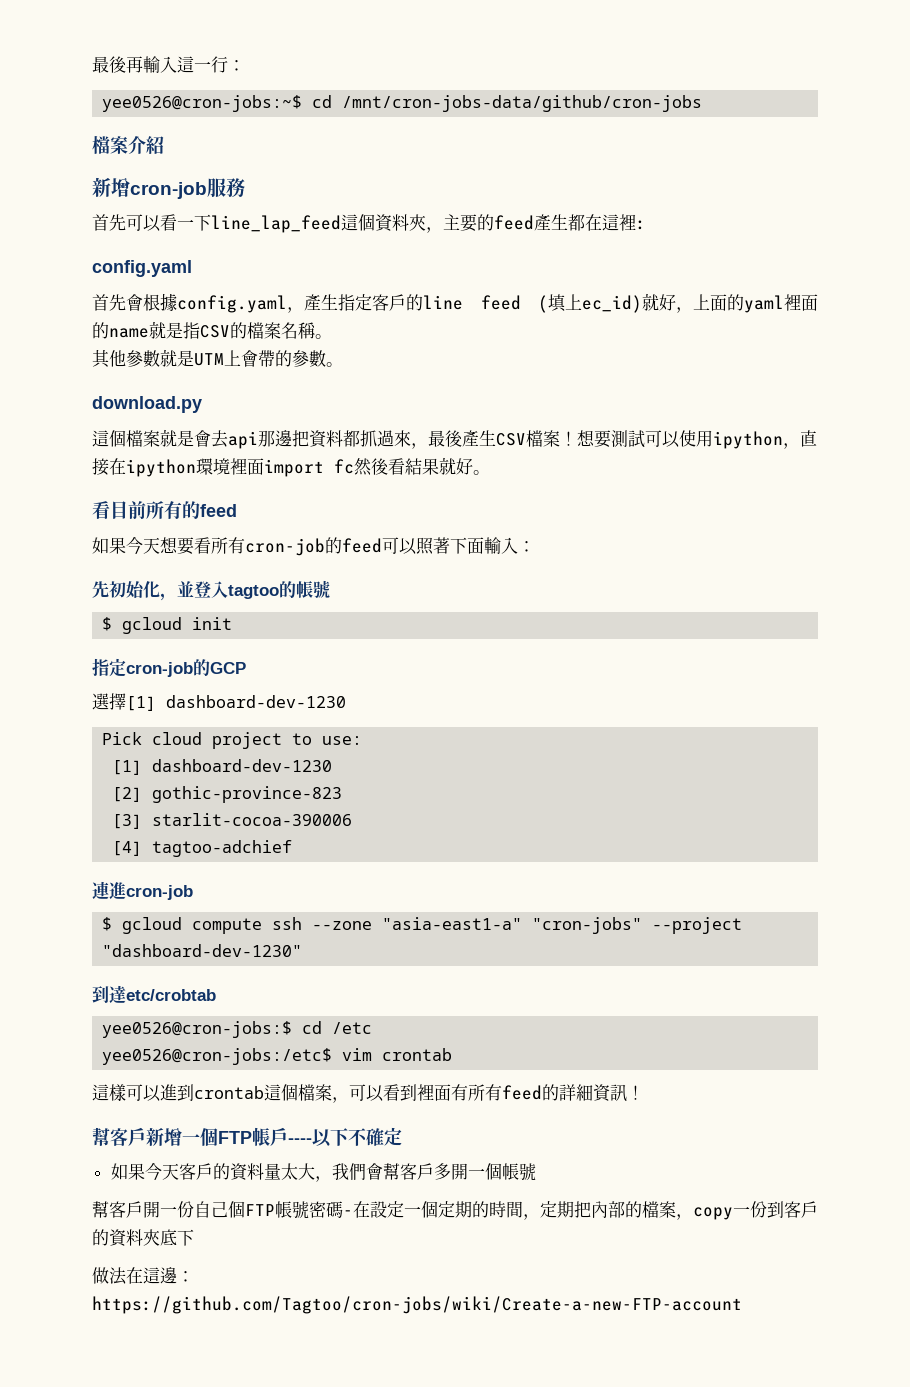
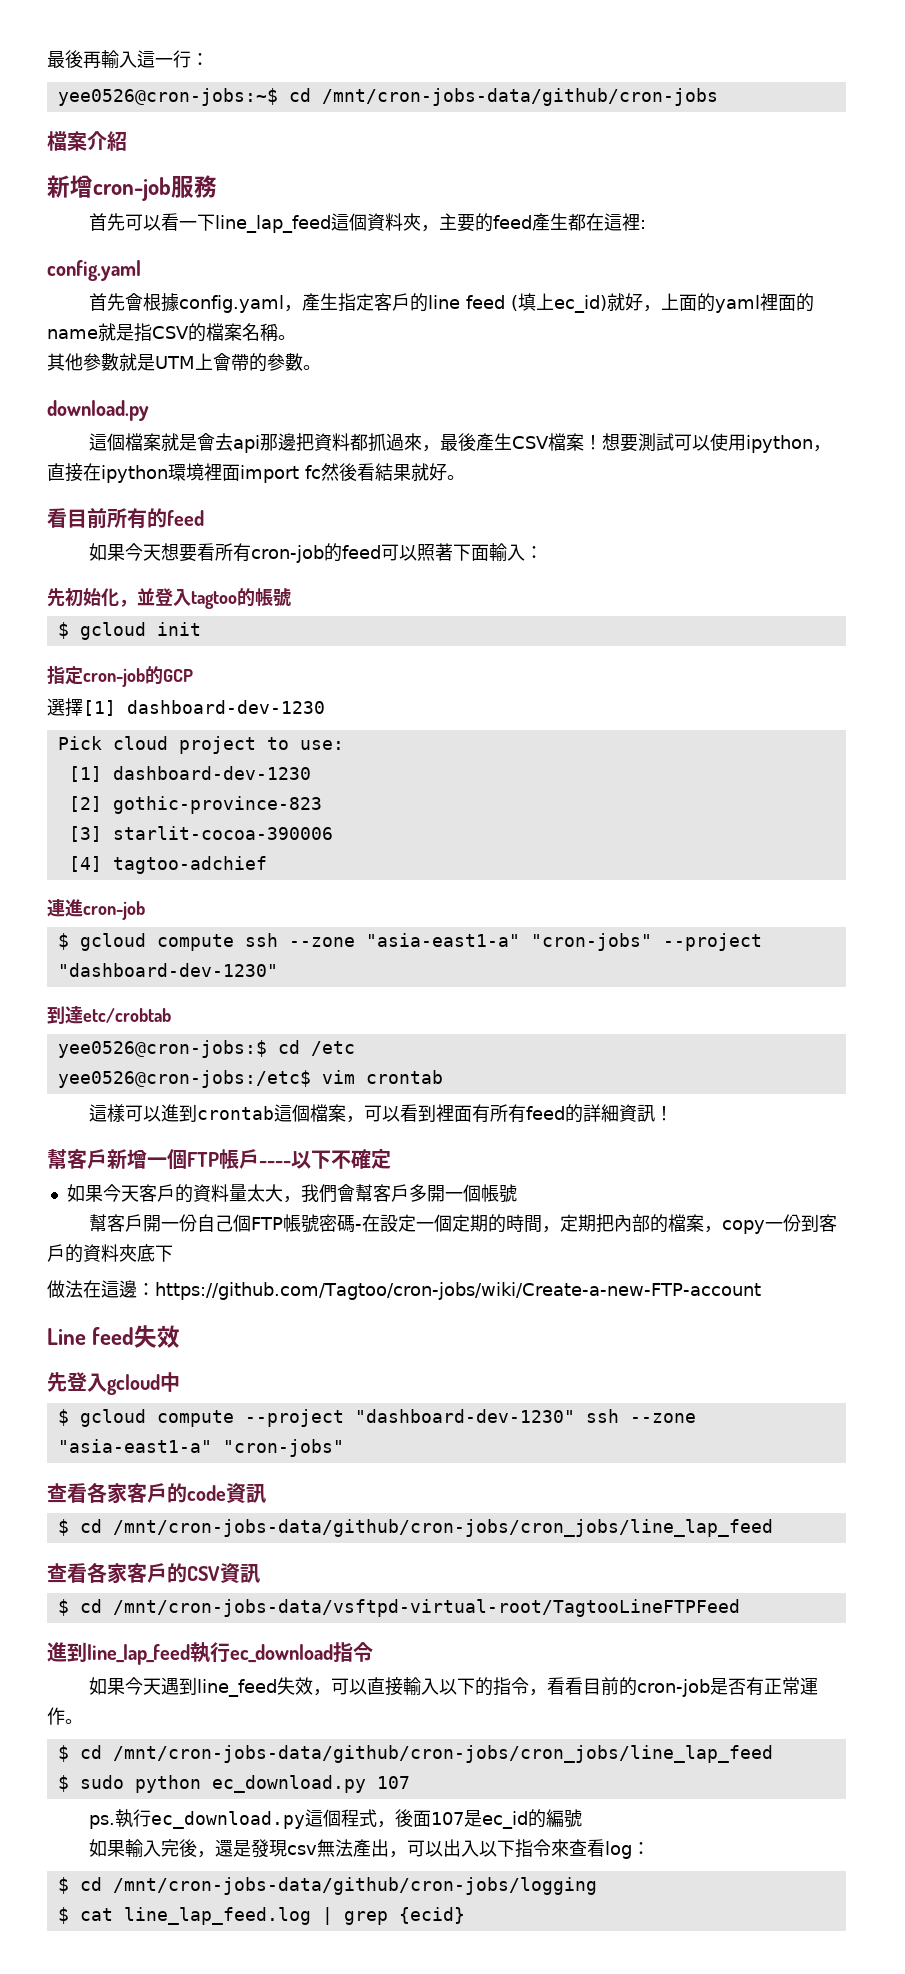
+ Line feed失效
+ 先登入gcloud中
+ $ gcloud compute --project "dashboard-dev-1230" ssh --zone "asia-east1-a" "cron-jobs"
+ 查看各家客戶的code資訊
+ $ cd /mnt/cron-jobs-data/github/cron-jobs/cron_jobs/line_lap_feed
+ 查看各家客戶的CSV資訊
+ $ cd /mnt/cron-jobs-data/vsftpd-virtual-root/TagtooLineFTPFeed
+ 進到line_lap_feed執行ec_download指令
+ 如果今天遇到line_feed失效，可以直接輸入以下的指令，看看目前的cron-job是否有正常運作。
+ $ cd /mnt/cron-jobs-data/github/cron-jobs/cron_jobs/line_lap_feed
+ $ sudo python ec_download.py 107
+ ps.執行ec_download.py這個程式，後面107是ec_id的編號
+ 如果輸入完後，還是發現csv無法產出，可以出入以下指令來查看log：
+ $ cd /mnt/cron-jobs-data/github/cron-jobs/logging
+ $ cat line_lap_feed.log | grep {ecid}

